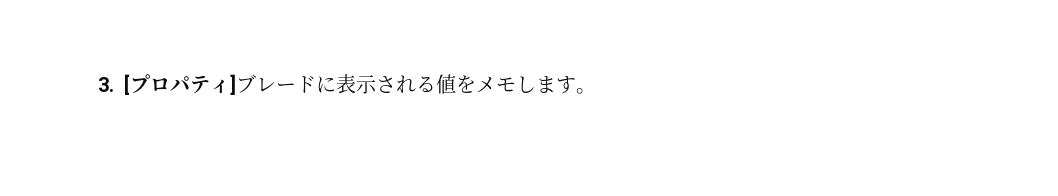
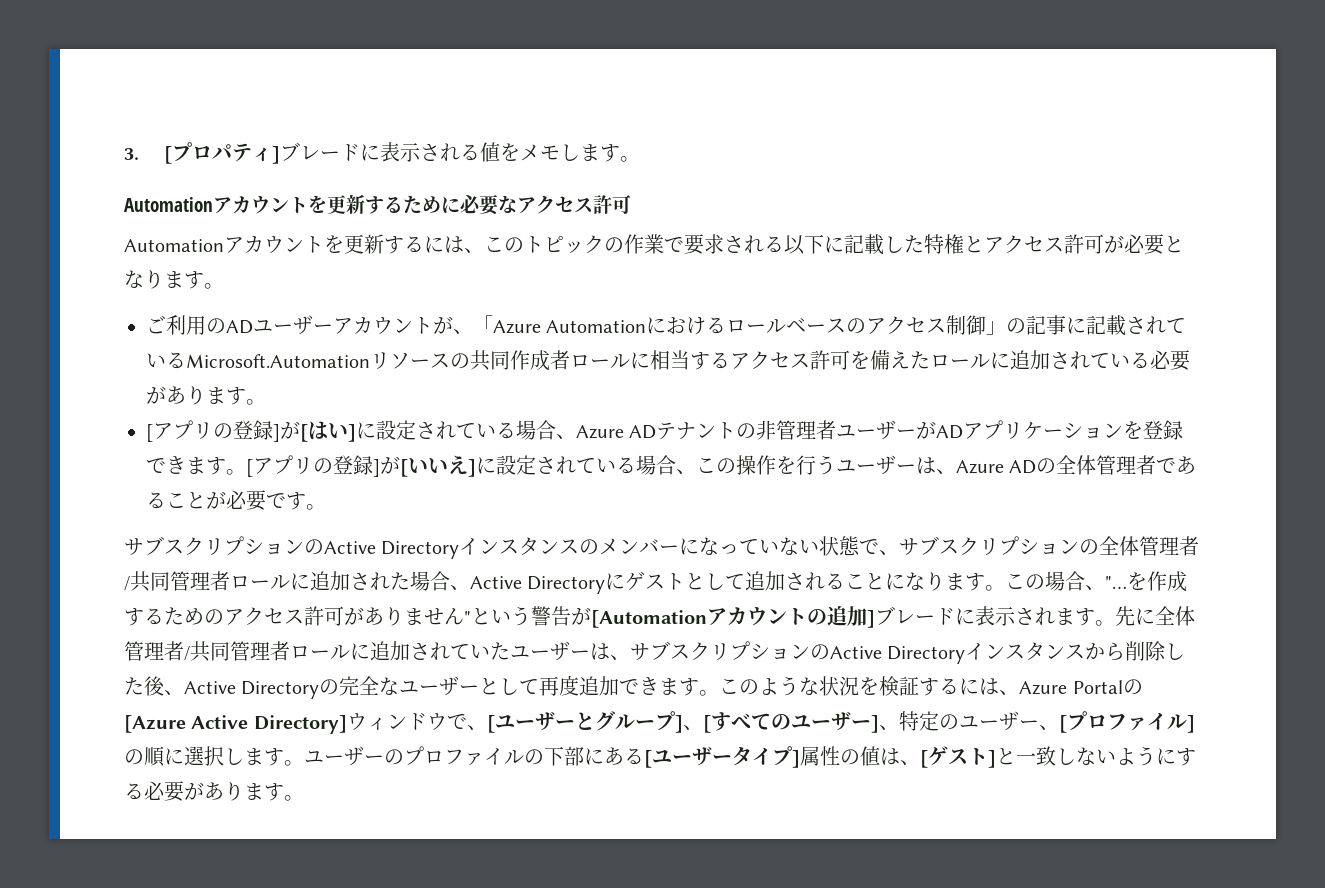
+ Automationアカウントを更新するために必要なアクセス許可
+ Automationアカウントを更新するには、このトピックの作業で要求される以下に記載した特権とアクセス許可が必要となります。
+ ご利用のADユーザーアカウントが、「Azure Automationにおけるロールベースのアクセス制御」の記事に記載されているMicrosoft.Automationリソースの共同作成者ロールに相当するアクセス許可を備えたロールに追加されている必要があります。
+ [アプリの登録]が[はい]に設定されている場合、Azure ADテナントの非管理者ユーザーがADアプリケーションを登録できます。[アプリの登録]が[いいえ]に設定されている場合、この操作を行うユーザーは、Azure ADの全体管理者であることが必要です。
+ サブスクリプションのActive Directoryインスタンスのメンバーになっていない状態で、サブスクリプションの全体管理者/共同管理者ロールに追加された場合、Active Directoryにゲストとして追加されることになります。この場合、"…を作成するためのアクセス許可がありません"という警告が[Automationアカウントの追加]ブレードに表示されます。先に全体管理者/共同管理者ロールに追加されていたユーザーは、サブスクリプションのActive Directoryインスタンスから削除した後、Active Directoryの完全なユーザーとして再度追加できます。このような状況を検証するには、Azure Portalの[Azure Active Directory]ウィンドウで、[ユーザーとグループ]、[すべてのユーザー]、特定のユーザー、[プロファイル]の順に選択します。ユーザーのプロファイルの下部にある[ユーザータイプ]属性の値は、[ゲスト]と一致しないようにする必要があります。

